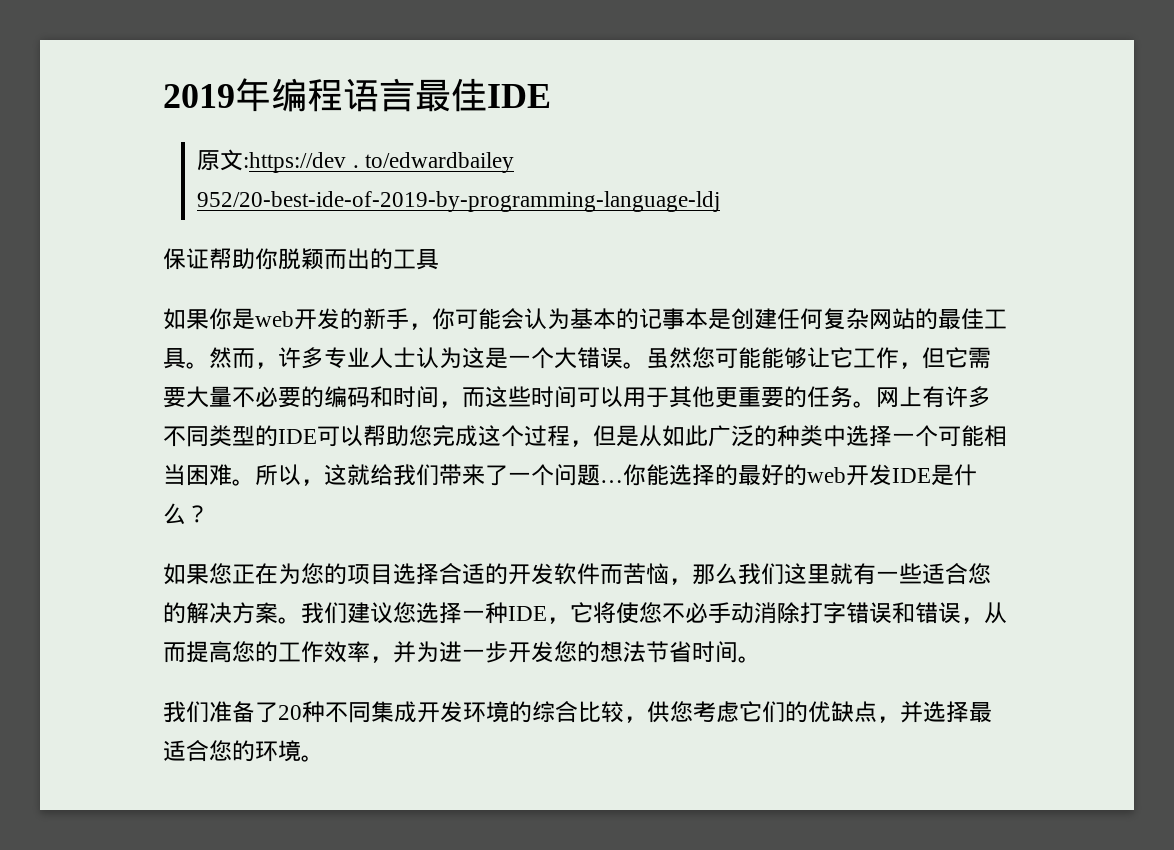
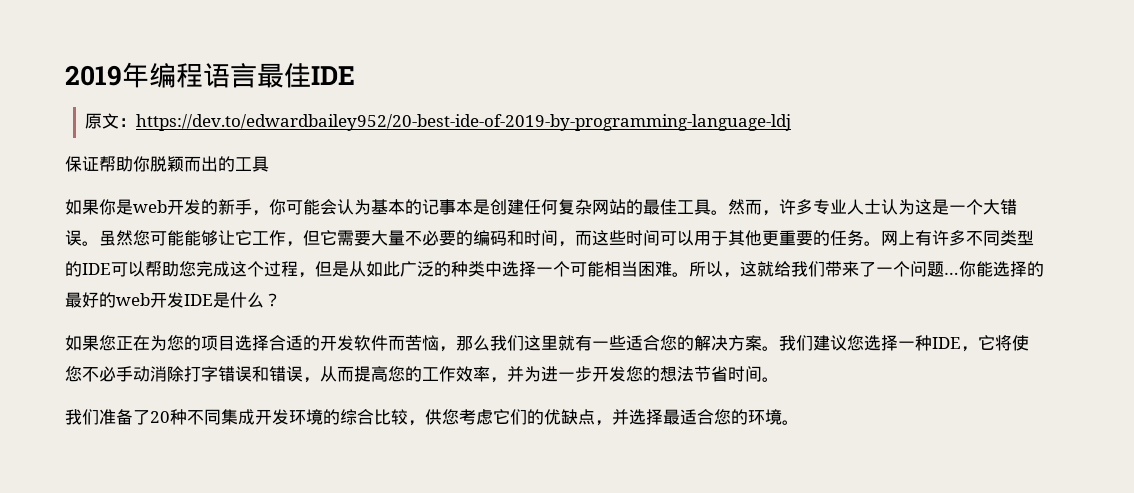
- 原文:https://dev . to/edwardbailey 952/20-best-ide-of-2019-by-programming-language-ldj
+ 原文：https://dev.to/edwardbailey952/20-best-ide-of-2019-by-programming-language-ldj

